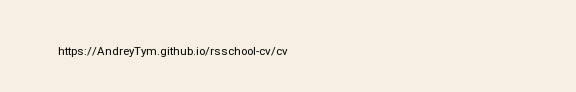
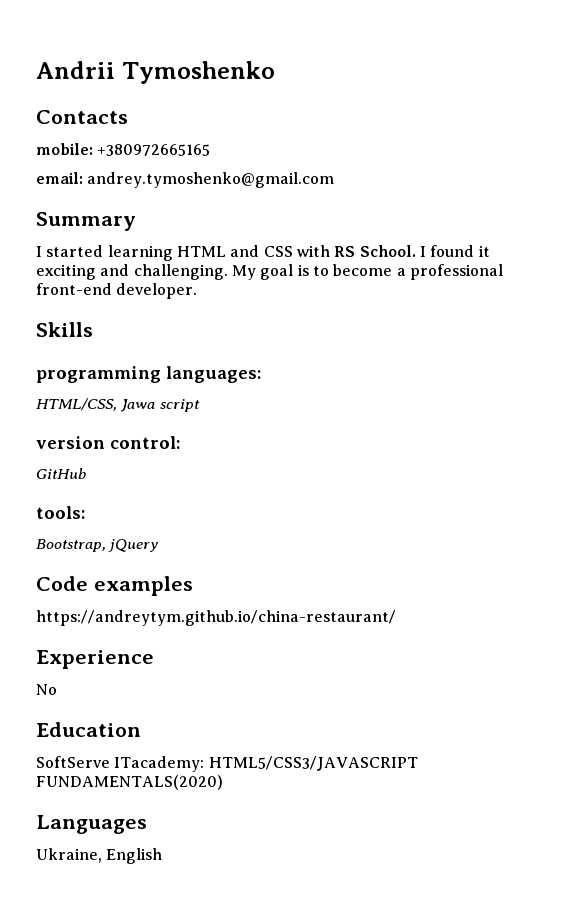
- https://AndreyTym.github.io/rsschool-cv/cv
+ Andrii Tymoshenko
+ Contacts
+ mobile: +380972665165
+ email: andrey.tymoshenko@gmail.com
+ Summary
+ I started learning HTML and CSS with RS School. I found it exciting and challenging. My goal is to become a professional front-end developer.
+ Skills
+ programming languages:
+ HTML/CSS, Jawa script
+ version control:
+ GitHub
+ tools:
+ Bootstrap, jQuery
+ Code examples
+ https://andreytym.github.io/china-restaurant/
+ Experience
+ No
+ Education
+ SoftServe ITacademy: HTML5/CSS3/JAVASCRIPT FUNDAMENTALS(2020)
+ Languages
+ Ukraine, English

